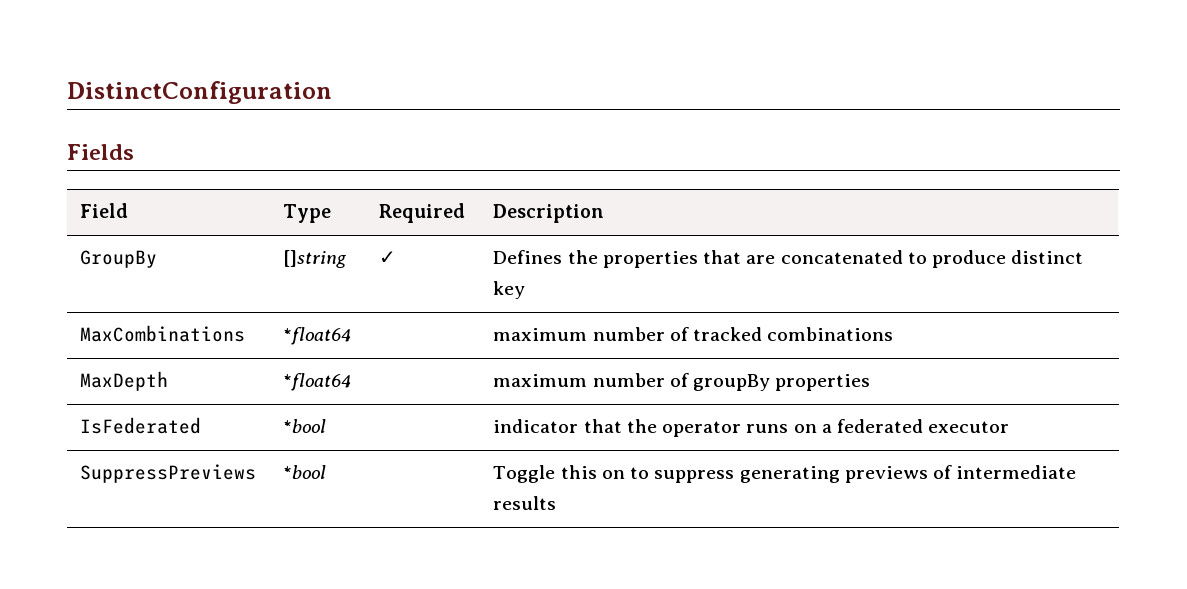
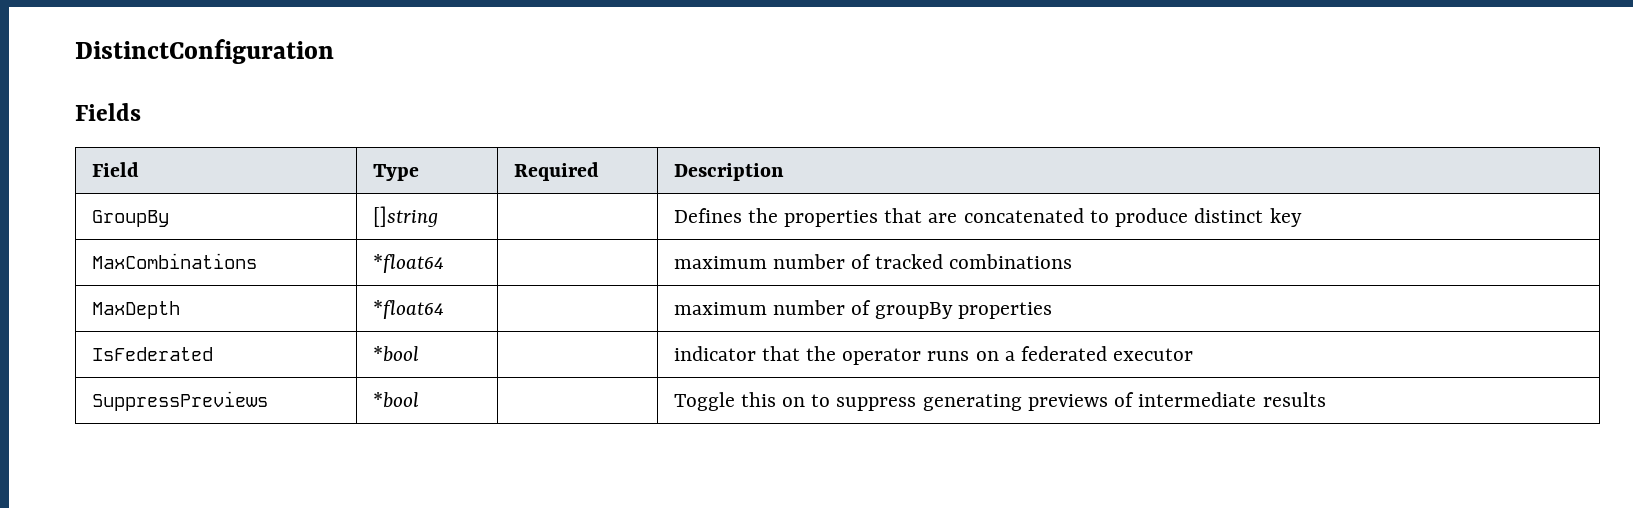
- GroupBy | []string | ✓ | Defines the properties that are concatenated to produce distinct key
+ GroupBy | []string | | Defines the properties that are concatenated to produce distinct key

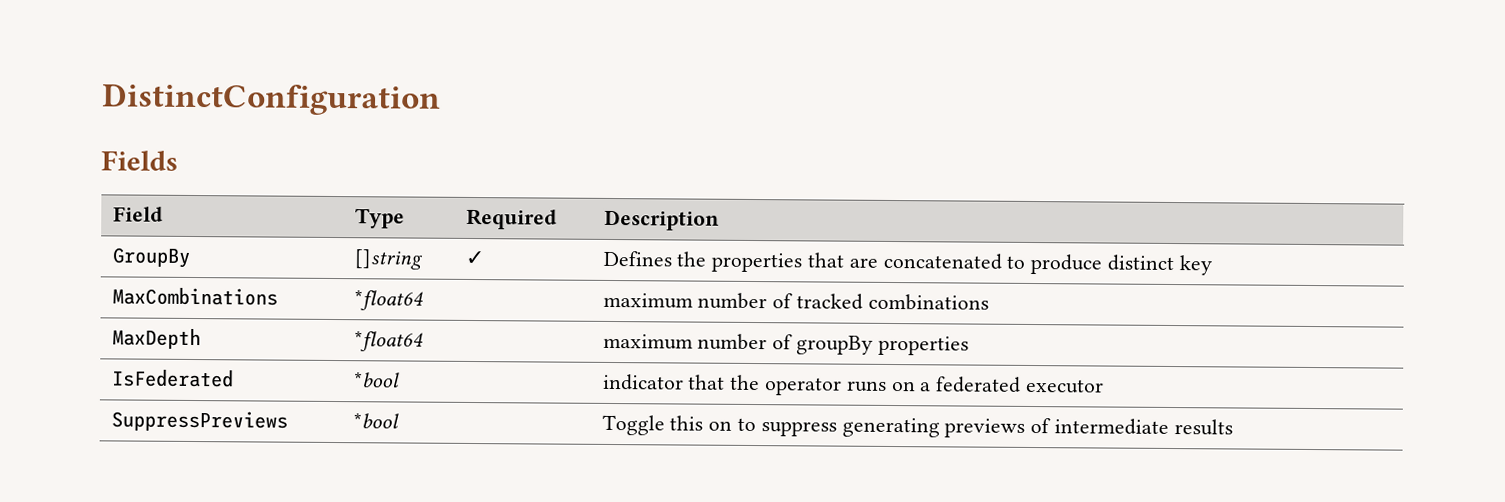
- GroupBy | []string | | Defines the properties that are concatenated to produce distinct key
+ GroupBy | []string | ✓ | Defines the properties that are concatenated to produce distinct key

